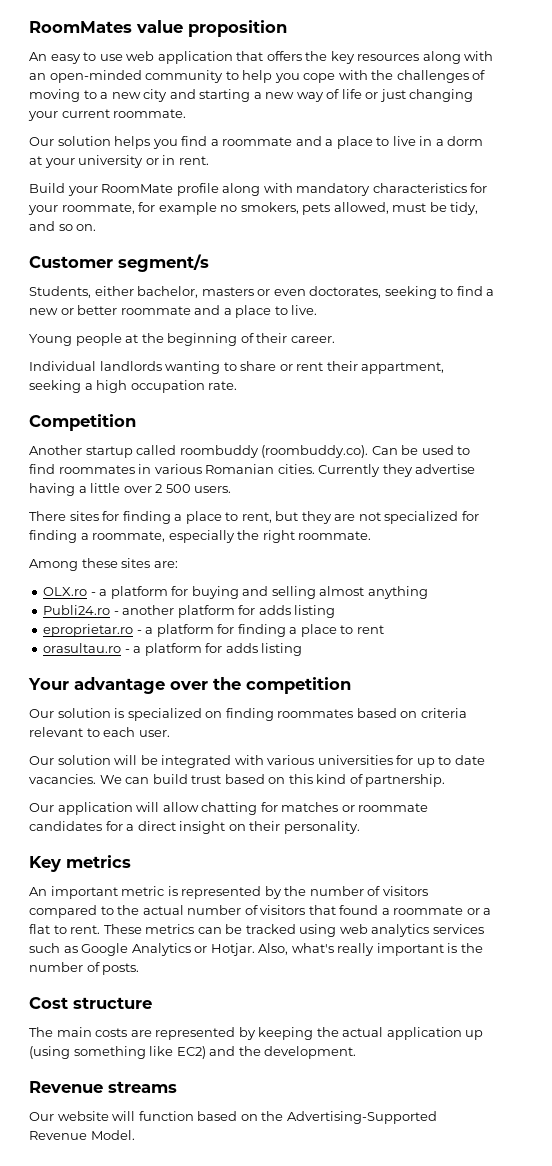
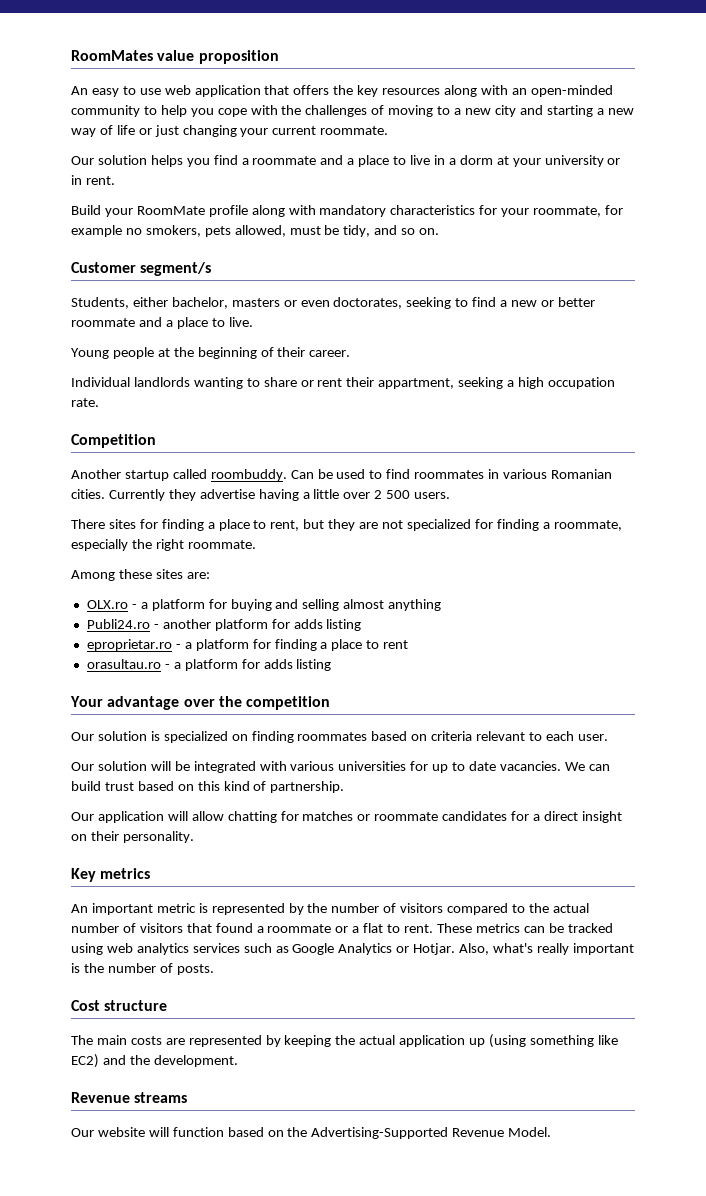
- Another startup called roombuddy (roombuddy.co). Can be used to find roommates in various Romanian cities.
+ Another startup called roombuddy. Can be used to find roommates in various Romanian cities.

